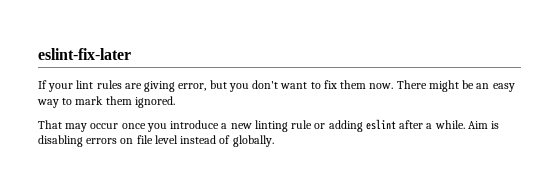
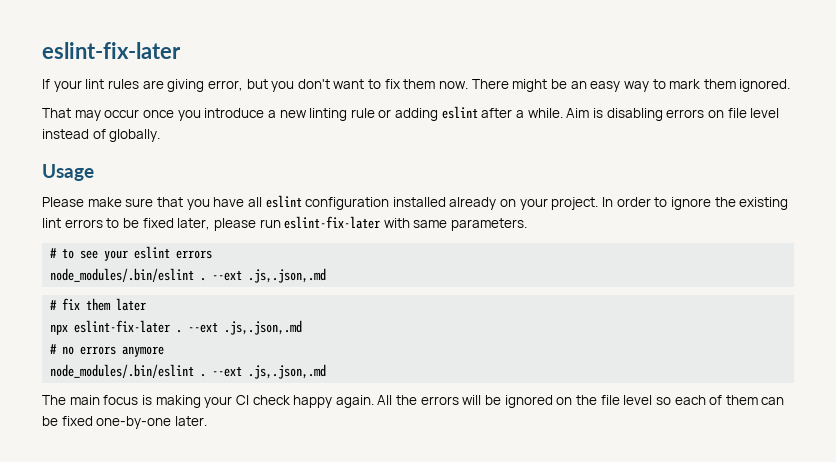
+ Usage
+ Please make sure that you have all eslint configuration installed already on your project. In order to ignore the existing lint errors to be fixed later, please run eslint-fix-later with same parameters.
+ # to see your eslint errors
+ node_modules/.bin/eslint . --ext .js,.json,.md
+ # fix them later
+ npx eslint-fix-later . --ext .js,.json,.md
+ # no errors anymore
+ node_modules/.bin/eslint . --ext .js,.json,.md
+ The main focus is making your CI check happy again. All the errors will be ignored on the file level so each of them can be fixed one-by-one later.

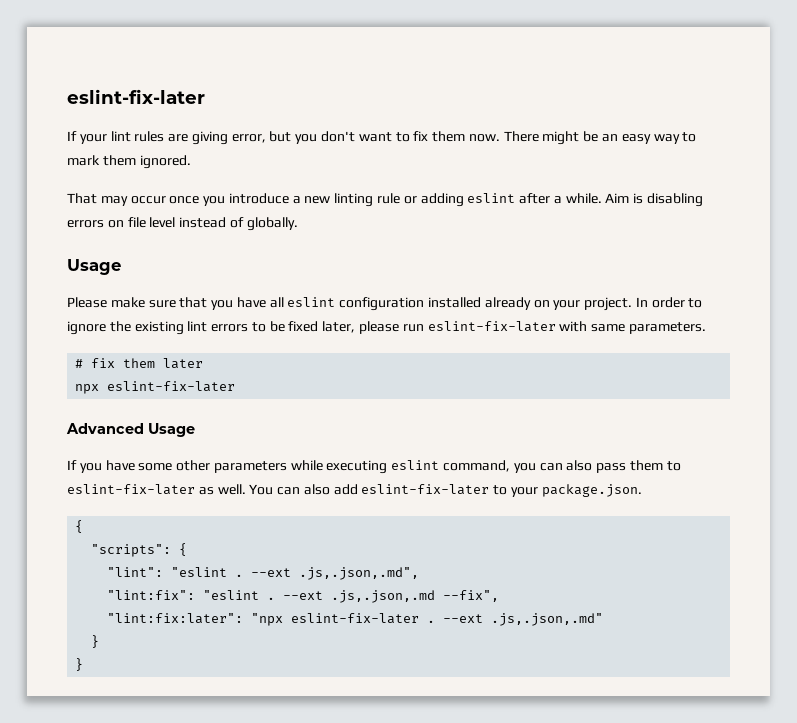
- # to see your eslint errors
- node_modules/.bin/eslint . --ext .js,.json,.md
- npx eslint-fix-later . --ext .js,.json,.md
- # no errors anymore
- node_modules/.bin/eslint . --ext .js,.json,.md
- The main focus is making your CI check happy again. All the errors will be ignored on the file level so each of them can be fixed one-by-one later.
+ npx eslint-fix-later
+ Advanced Usage
+ If you have some other parameters while executing eslint command, you can also pass them to eslint-fix-later as well. You can also add eslint-fix-later to your package.json.
+ {
+ "scripts": {
+ "lint": "eslint . --ext .js,.json,.md",
+ "lint:fix": "eslint . --ext .js,.json,.md --fix",
+ "lint:fix:later": "npx eslint-fix-later . --ext .js,.json,.md"
+ }
+ }

